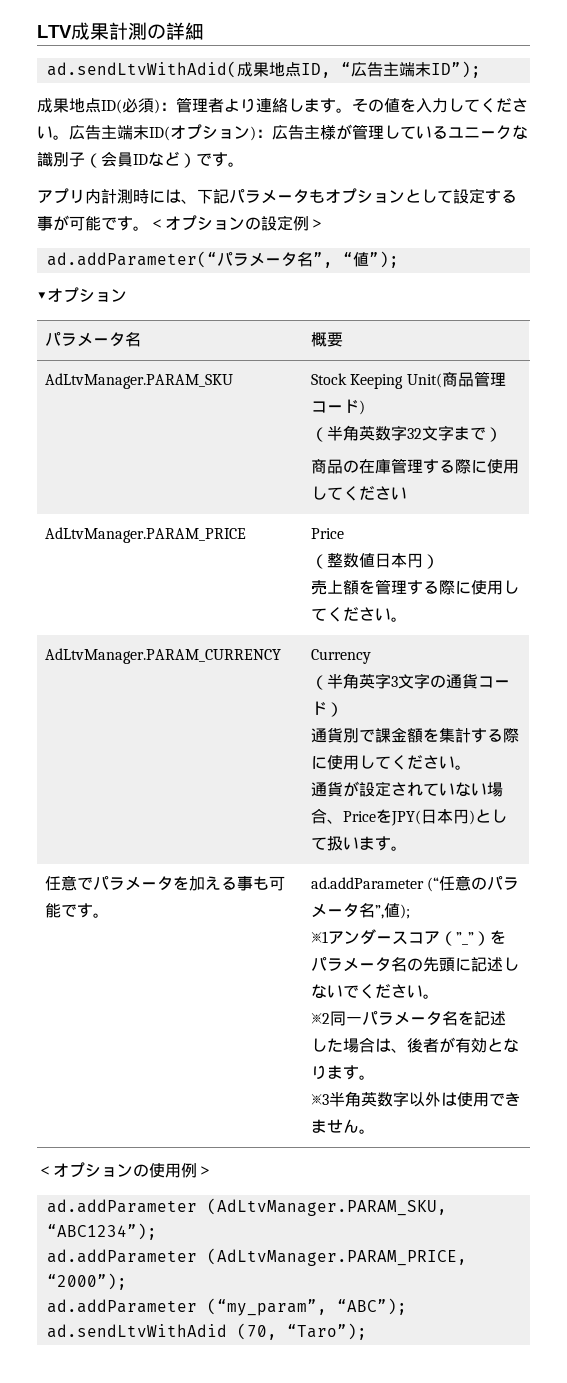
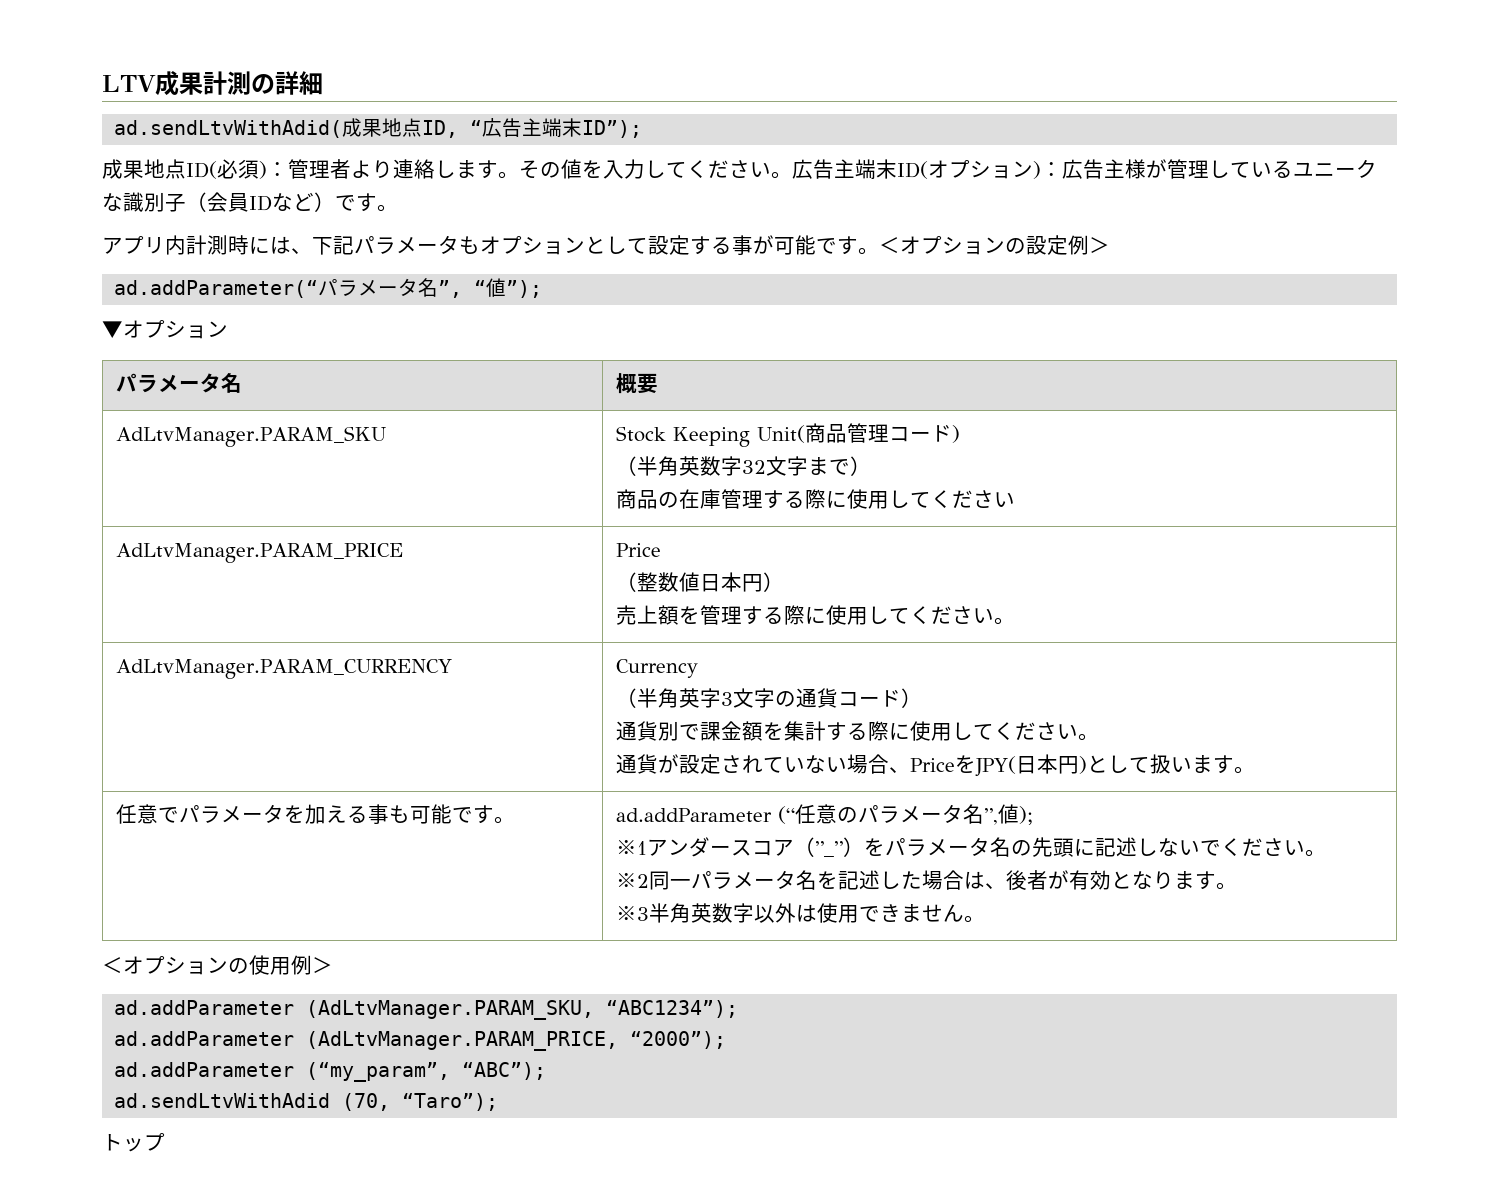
+ トップ

